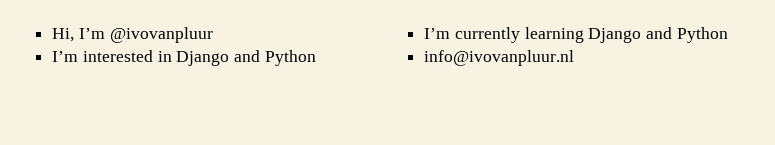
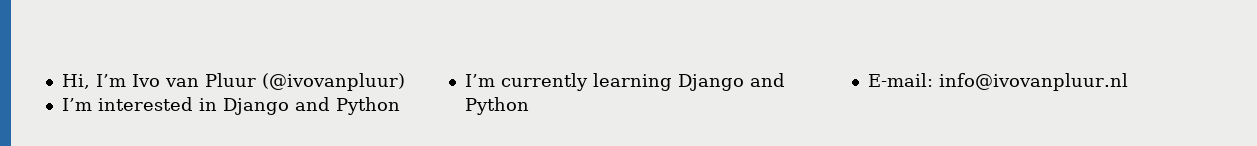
- Hi, I’m @ivovanpluur
+ Hi, I’m Ivo van Pluur (@ivovanpluur)
- info@ivovanpluur.nl
+ E-mail: info@ivovanpluur.nl

